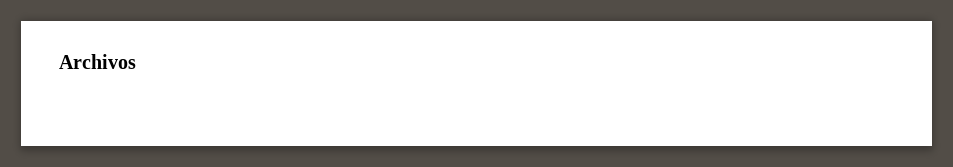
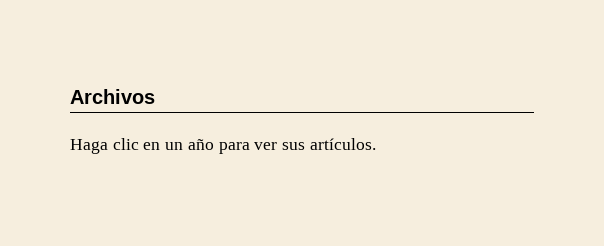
+ Haga clic en un año para ver sus artículos.

